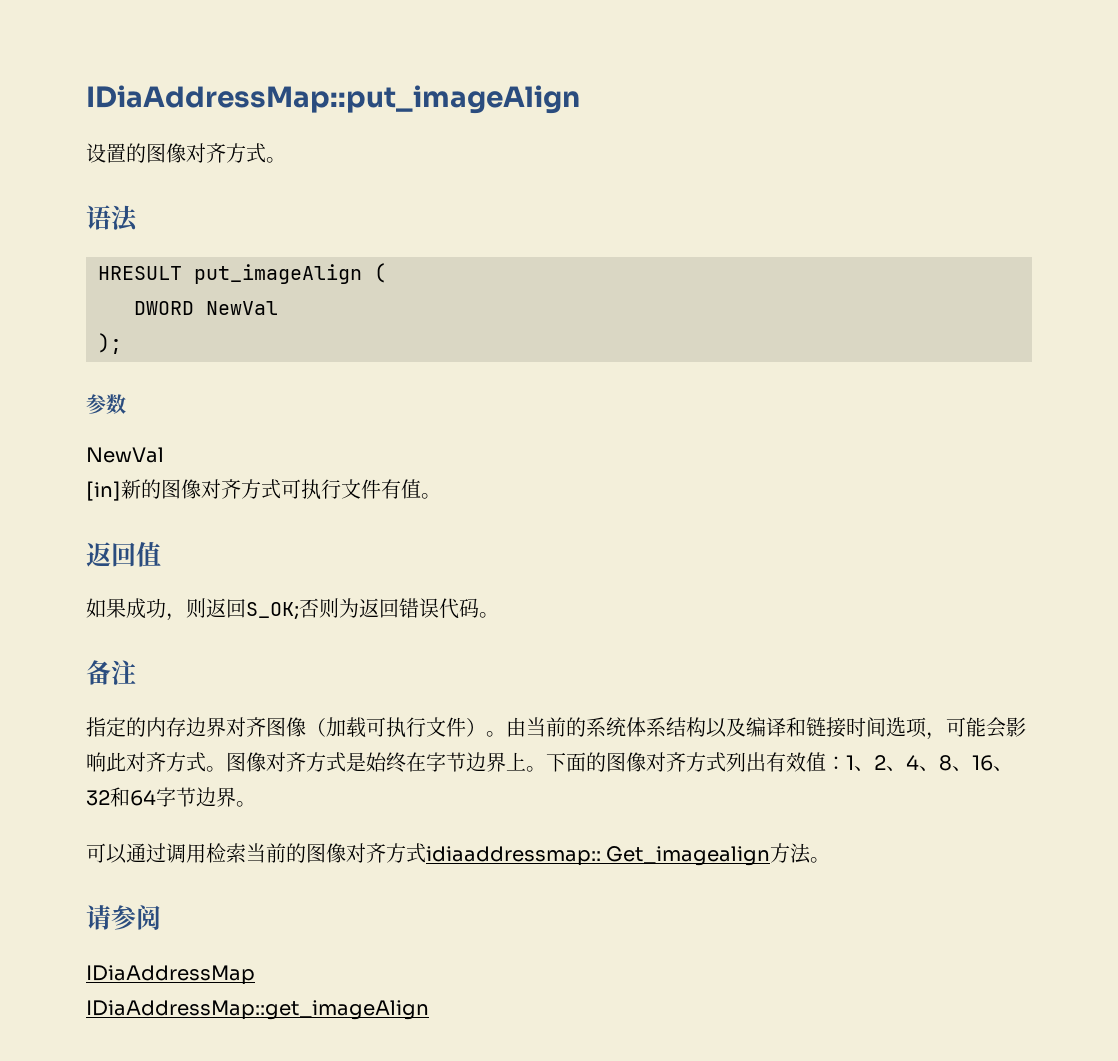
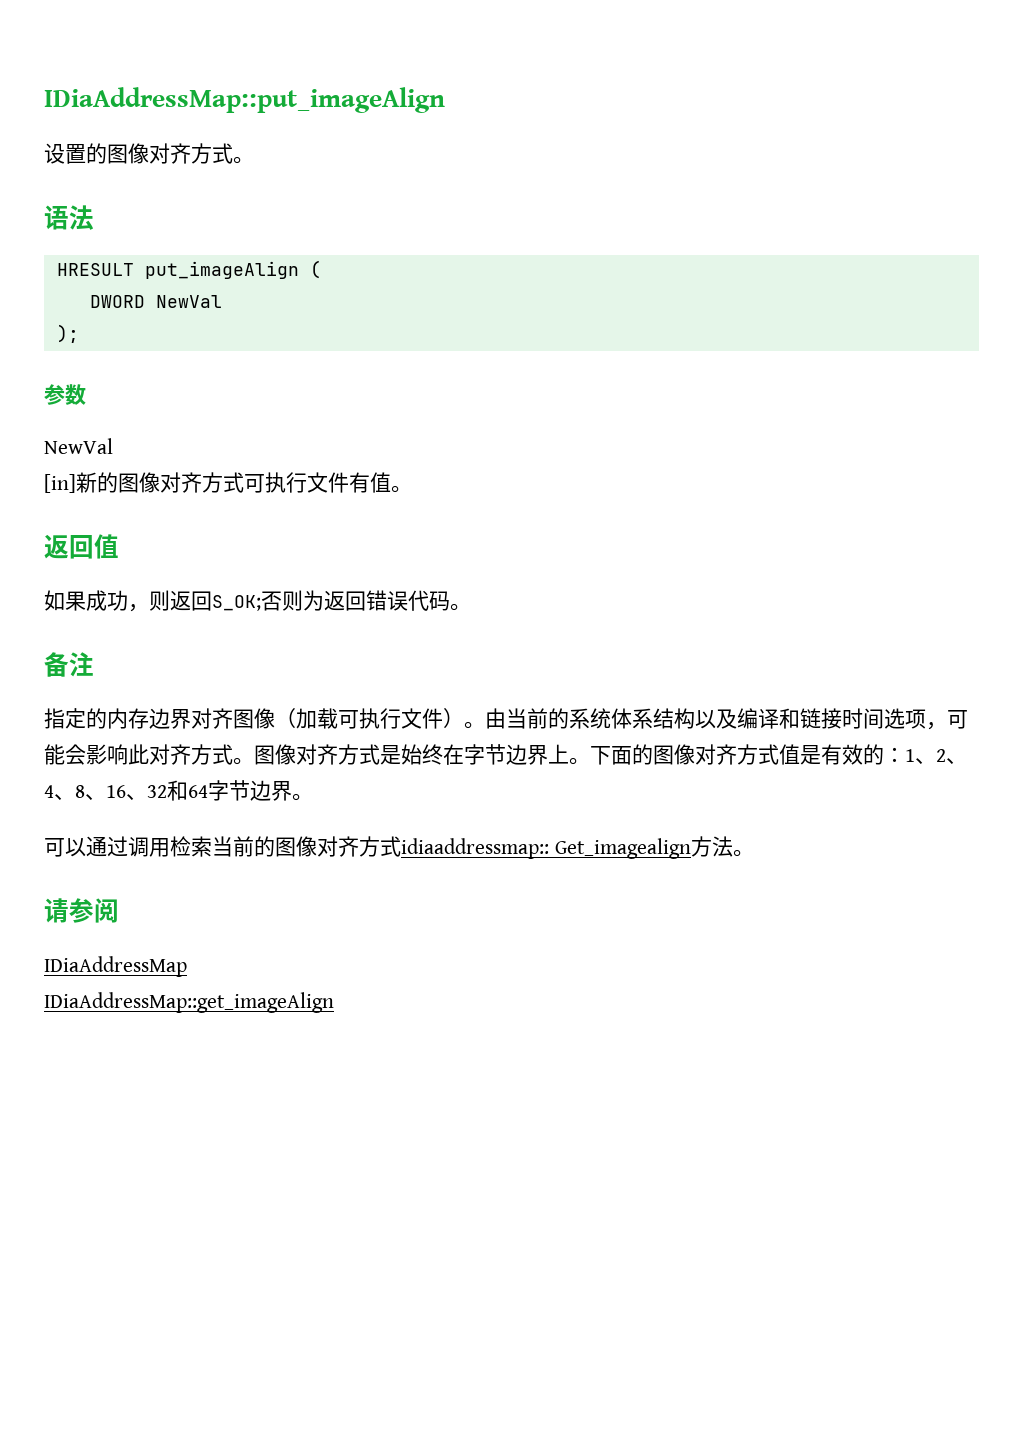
- 下面的图像对齐方式列出有效值：1、2、4、8、16、32和64字节边界。
+ 下面的图像对齐方式值是有效的：1、2、4、8、16、32和64字节边界。

